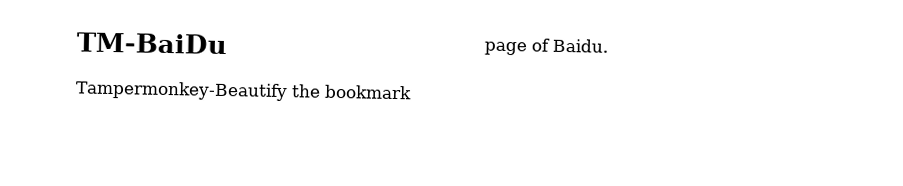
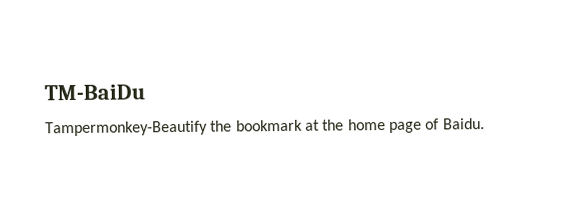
- Tampermonkey-Beautify the bookmark page of Baidu.
+ Tampermonkey-Beautify the bookmark at the home page of Baidu.

